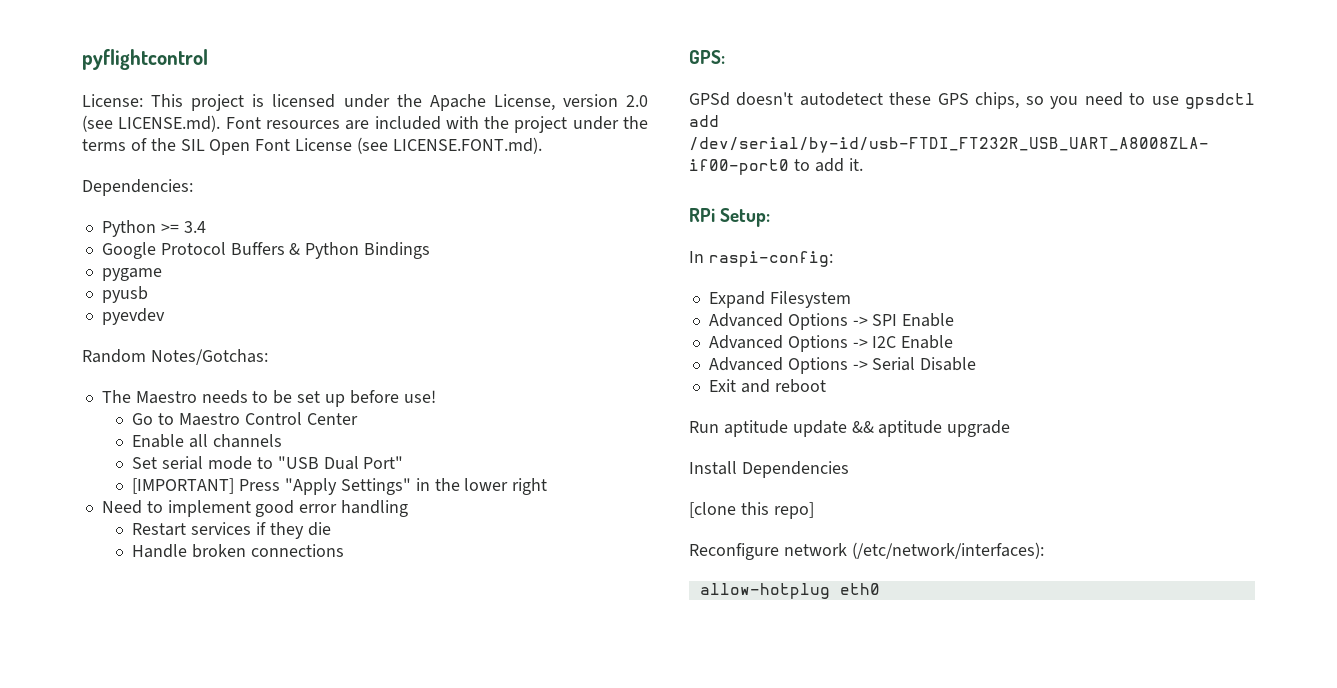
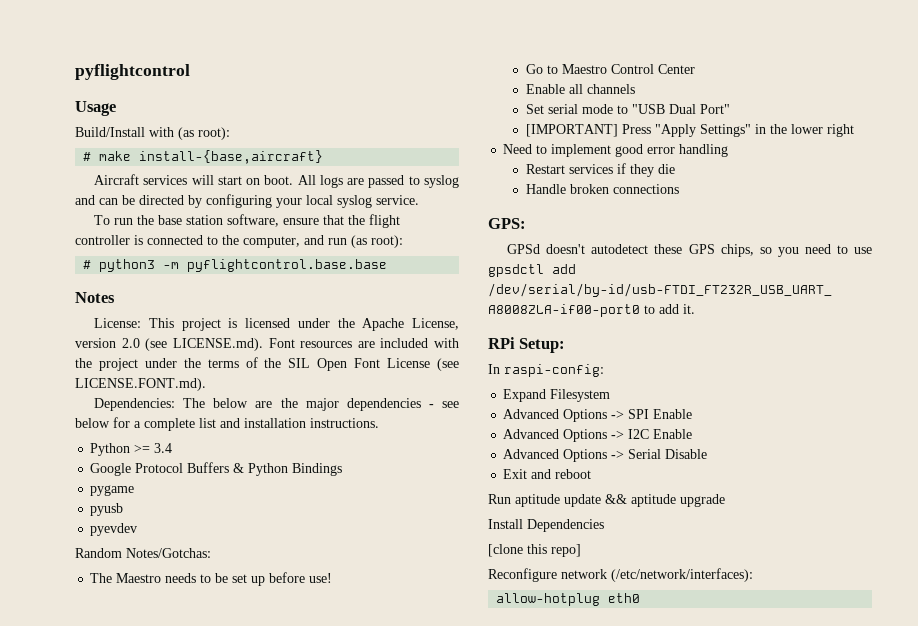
+ Usage
+ Build/Install with (as root):
+ # make install-{base,aircraft}
+ Aircraft services will start on boot. All logs are passed to syslog and can be directed by configuring your local syslog service.
+ To run the base station software, ensure that the flight controller is connected to the computer, and run (as root):
+ # python3 -m pyflightcontrol.base.base
+ Notes
- Dependencies:
+ Dependencies: The below are the major dependencies - see below for a complete list and installation instructions.

